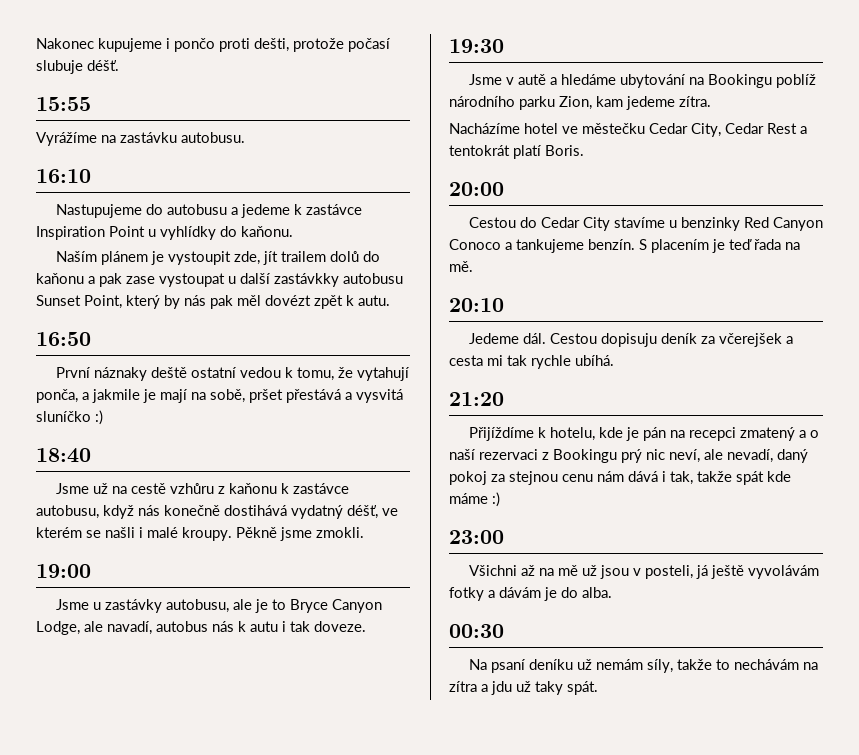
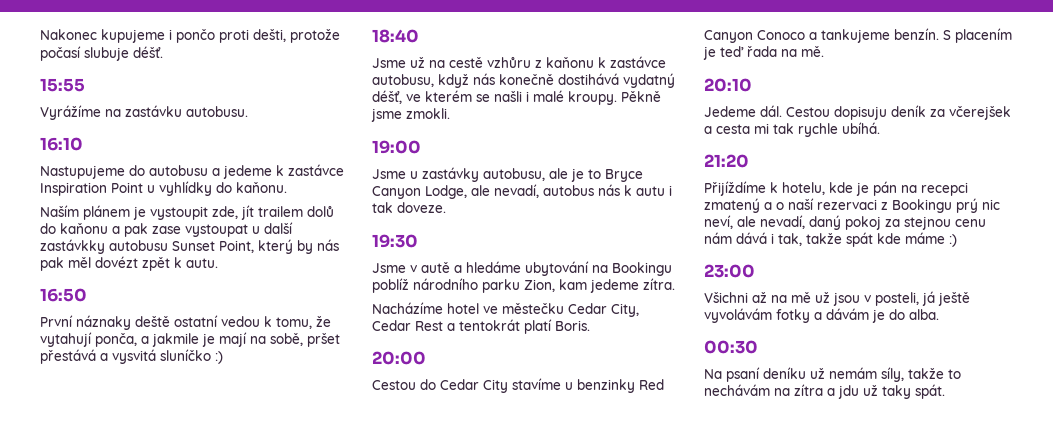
- Jsme u zastávky autobusu, ale je to Bryce Canyon Lodge, ale navadí, autobus nás k autu i tak doveze.
+ Jsme u zastávky autobusu, ale je to Bryce Canyon Lodge, ale nevadí, autobus nás k autu i tak doveze.

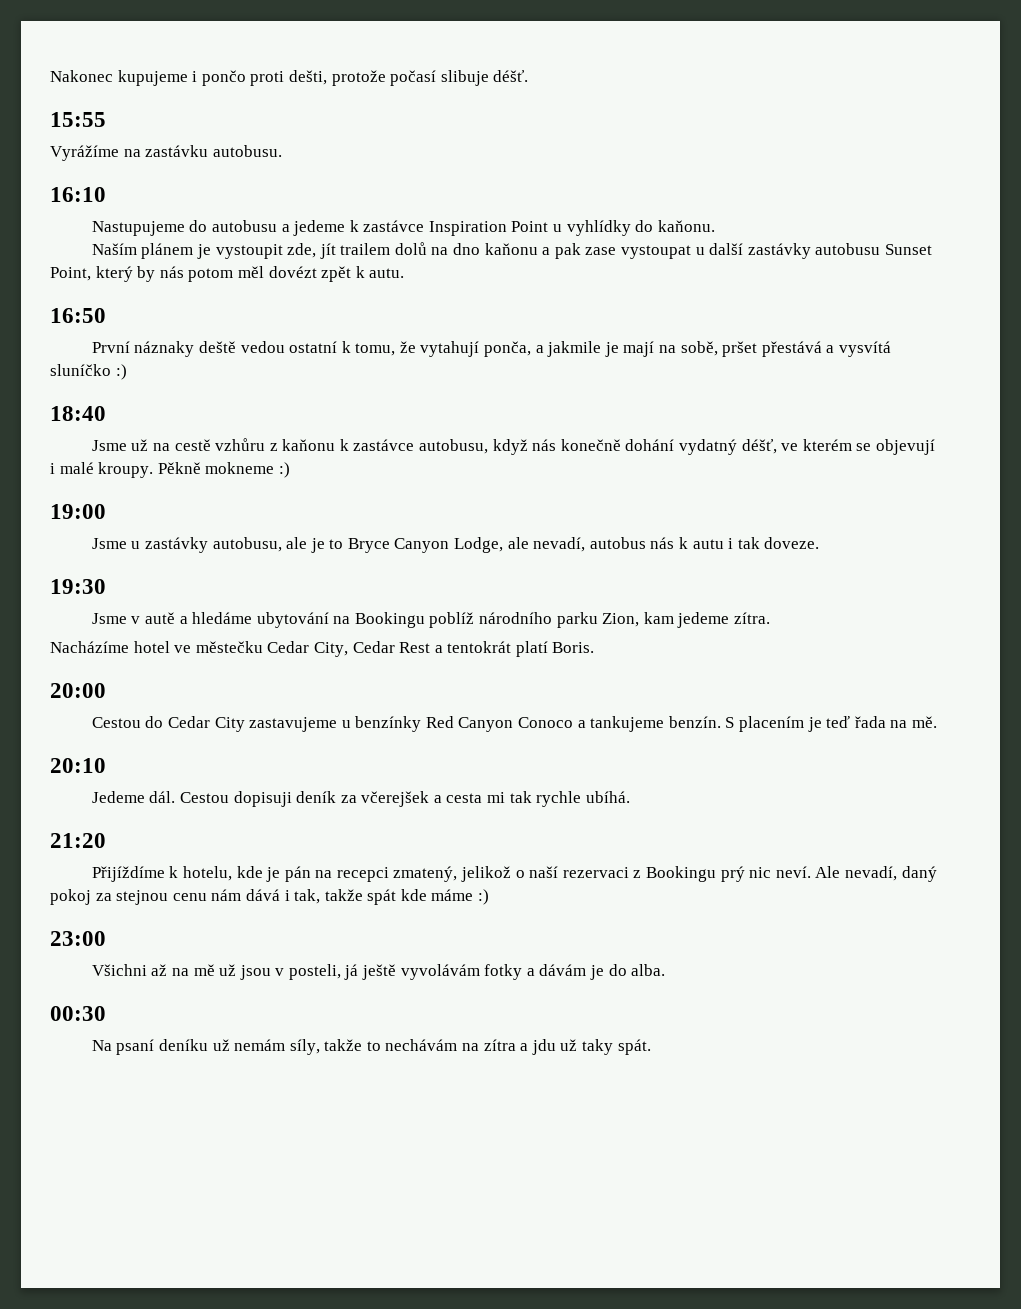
- Nakonec kupujeme i pončo proti dešti, protože počasí slubuje déšť.
+ Nakonec kupujeme i pončo proti dešti, protože počasí slibuje déšť.
- Naším plánem je vystoupit zde, jít trailem dolů do kaňonu a pak zase vystoupat u další zastávkky autobusu Sunset Point, který by nás pak měl dovézt zpět k autu.
+ Naším plánem je vystoupit zde, jít trailem dolů na dno kaňonu a pak zase vystoupat u další zastávky autobusu Sunset Point, který by nás potom měl dovézt zpět k autu.
- První náznaky deště ostatní vedou k tomu, že vytahují ponča, a jakmile je mají na sobě, pršet přestává a vysvitá sluníčko :)
+ První náznaky deště vedou ostatní k tomu, že vytahují ponča, a jakmile je mají na sobě, pršet přestává a vysvítá sluníčko :)
- Jsme už na cestě vzhůru z kaňonu k zastávce autobusu, když nás konečně dostihává vydatný déšť, ve kterém se našli i malé kroupy.
+ Jsme už na cestě vzhůru z kaňonu k zastávce autobusu, když nás konečně dohání vydatný déšť, ve kterém se objevují i malé kroupy.
- Pěkně jsme zmokli.
+ Pěkně mokneme :)
- Cestou do Cedar City stavíme u benzinky Red Canyon Conoco a tankujeme benzín.
+ Cestou do Cedar City zastavujeme u benzínky Red Canyon Conoco a tankujeme benzín.
- Cestou dopisuju deník za včerejšek a cesta mi tak rychle ubíhá.
+ Cestou dopisuji deník za včerejšek a cesta mi tak rychle ubíhá.
- Přijíždíme k hotelu, kde je pán na recepci zmatený a o naší rezervaci z Bookingu prý nic neví, ale nevadí, daný pokoj za stejnou cenu nám dává i tak, takže spát kde máme :)
+ Přijíždíme k hotelu, kde je pán na recepci zmatený, jelikož o naší rezervaci z Bookingu prý nic neví. Ale nevadí, daný pokoj za stejnou cenu nám dává i tak, takže spát kde máme :)

